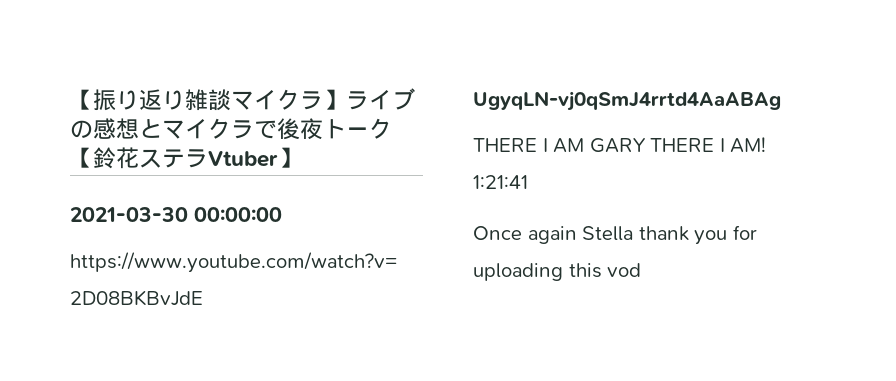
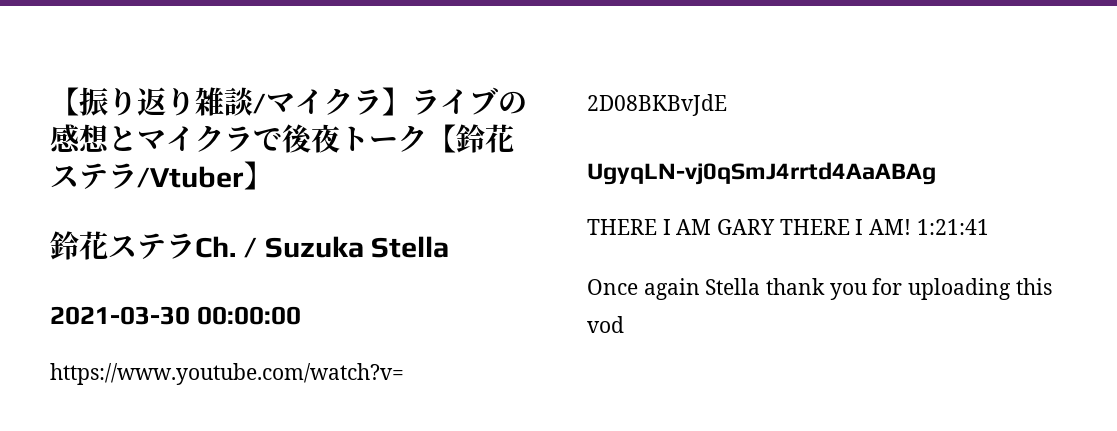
- 【振り返り雑談マイクラ】ライブの感想とマイクラで後夜トーク【鈴花ステラVtuber】
+ 【振り返り雑談/マイクラ】ライブの感想とマイクラで後夜トーク【鈴花ステラ/Vtuber】
+ 鈴花ステラCh. / Suzuka Stella

